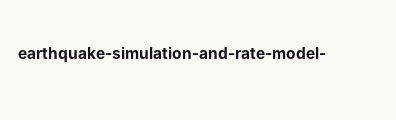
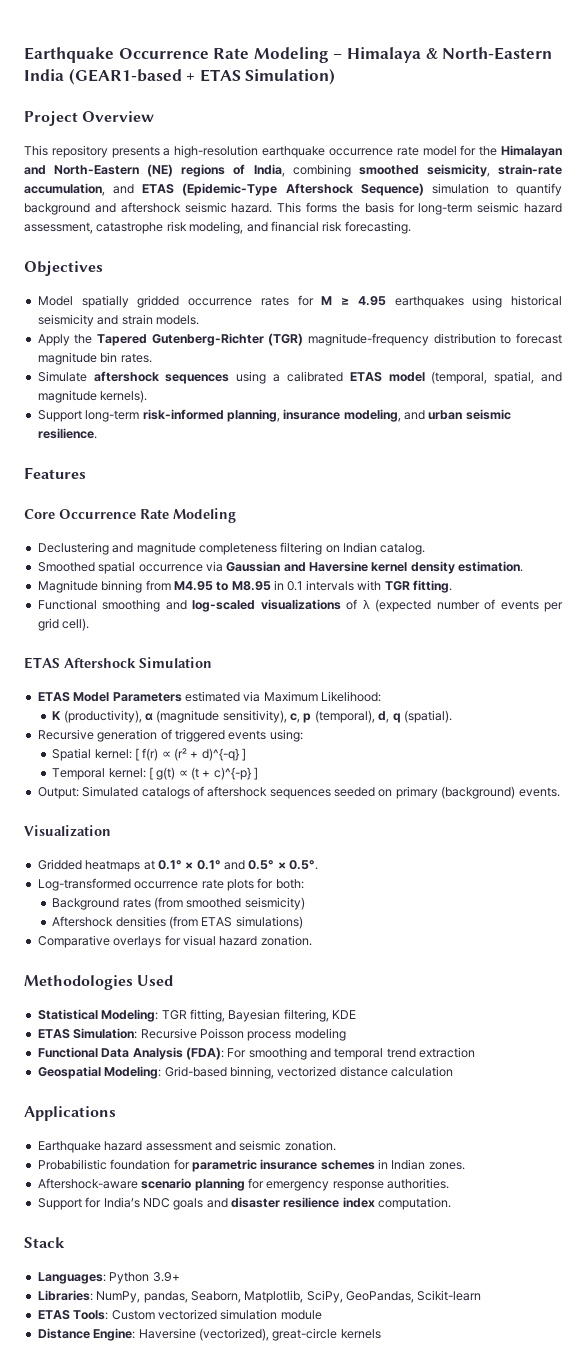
- earthquake-simulation-and-rate-model-
+ Earthquake Occurrence Rate Modeling – Himalaya & North-Eastern India (GEAR1-based + ETAS Simulation)
+ Project Overview
+ This repository presents a high-resolution earthquake occurrence rate model for the Himalayan and North-Eastern (NE) regions of India, combining smoothed seismicity, strain-rate accumulation, and ETAS (Epidemic-Type Aftershock Sequence) simulation to quantify background and aftershock seismic hazard. This forms the basis for long-term seismic hazard assessment, catastrophe risk modeling, and financial risk forecasting.
+ Objectives
+ Model spatially gridded occurrence rates for M ≥ 4.95 earthquakes using historical seismicity and strain models.
+ Apply the Tapered Gutenberg-Richter (TGR) magnitude-frequency distribution to forecast magnitude bin rates.
+ Simulate aftershock sequences using a calibrated ETAS model (temporal, spatial, and magnitude kernels).
+ Support long-term risk-informed planning, insurance modeling, and urban seismic resilience.
+ Features
+ Core Occurrence Rate Modeling
+ Declustering and magnitude completeness filtering on Indian catalog.
+ Smoothed spatial occurrence via Gaussian and Haversine kernel density estimation.
+ Magnitude binning from M4.95 to M8.95 in 0.1 intervals with TGR fitting.
+ Functional smoothing and log-scaled visualizations of λ (expected number of events per grid cell).
+ ETAS Aftershock Simulation
+ ETAS Model Parameters estimated via Maximum Likelihood:
+ K (productivity), α (magnitude sensitivity), c, p (temporal), d, q (spatial).
+ Recursive generation of triggered events using:
+ Spatial kernel: [ f(r) ∝ (r² + d)^{-q} ]
+ Temporal kernel: [ g(t) ∝ (t + c)^{-p} ]
+ Output: Simulated catalogs of aftershock sequences seeded on primary (background) events.
+ Visualization
+ Gridded heatmaps at 0.1° × 0.1° and 0.5° × 0.5°.
+ Log-transformed occurrence rate plots for both:
+ Background rates (from smoothed seismicity)
+ Aftershock densities (from ETAS simulations)
+ Comparative overlays for visual hazard zonation.
+ Methodologies Used
+ Statistical Modeling: TGR fitting, Bayesian filtering, KDE
+ ETAS Simulation: Recursive Poisson process modeling
+ Functional Data Analysis (FDA): For smoothing and temporal trend extraction
+ Geospatial Modeling: Grid-based binning, vectorized distance calculation
+ Applications
+ Earthquake hazard assessment and seismic zonation.
+ Probabilistic foundation for parametric insurance schemes in Indian zones.
+ Aftershock-aware scenario planning for emergency response authorities.
+ Support for India’s NDC goals and disaster resilience index computation.
+ Stack
+ Languages: Python 3.9+
+ Libraries: NumPy, pandas, Seaborn, Matplotlib, SciPy, GeoPandas, Scikit-learn
+ ETAS Tools: Custom vectorized simulation module
+ Distance Engine: Haversine (vectorized), great-circle kernels

